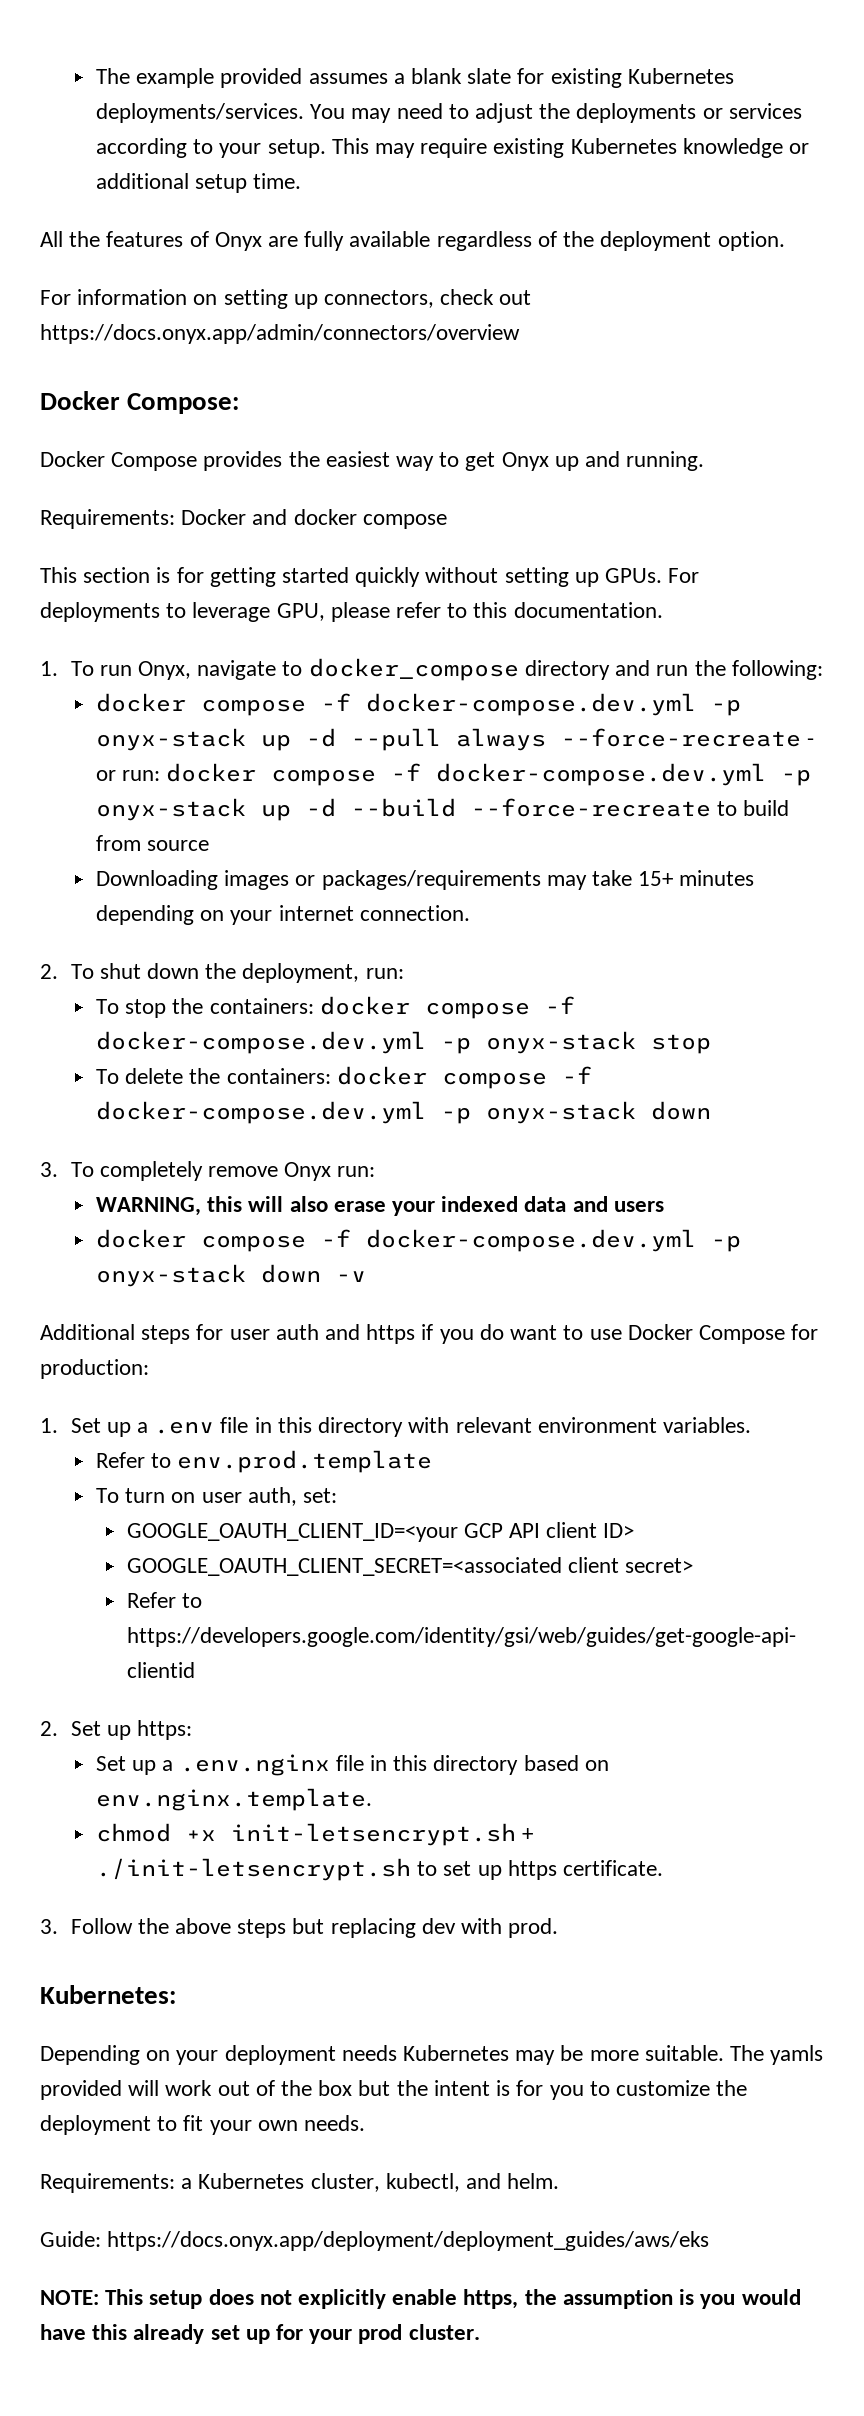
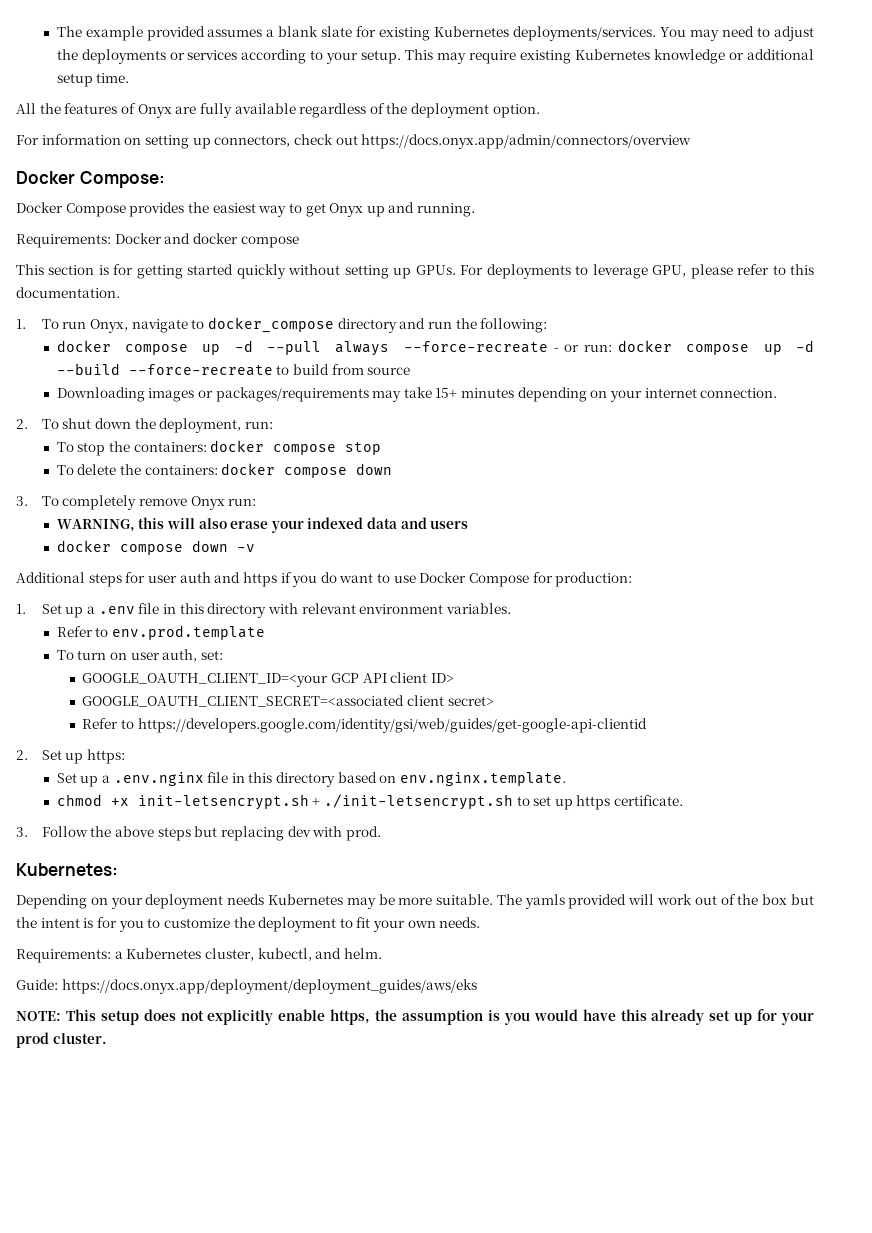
- docker compose -f docker-compose.dev.yml -p onyx-stack up -d --pull always --force-recreate - or run: docker compose -f docker-compose.dev.yml -p onyx-stack up -d --build --force-recreate to build from source
+ docker compose up -d --pull always --force-recreate - or run: docker compose up -d --build --force-recreate to build from source
- To stop the containers: docker compose -f docker-compose.dev.yml -p onyx-stack stop
+ To stop the containers: docker compose stop
- To delete the containers: docker compose -f docker-compose.dev.yml -p onyx-stack down
+ To delete the containers: docker compose down
- docker compose -f docker-compose.dev.yml -p onyx-stack down -v
+ docker compose down -v

